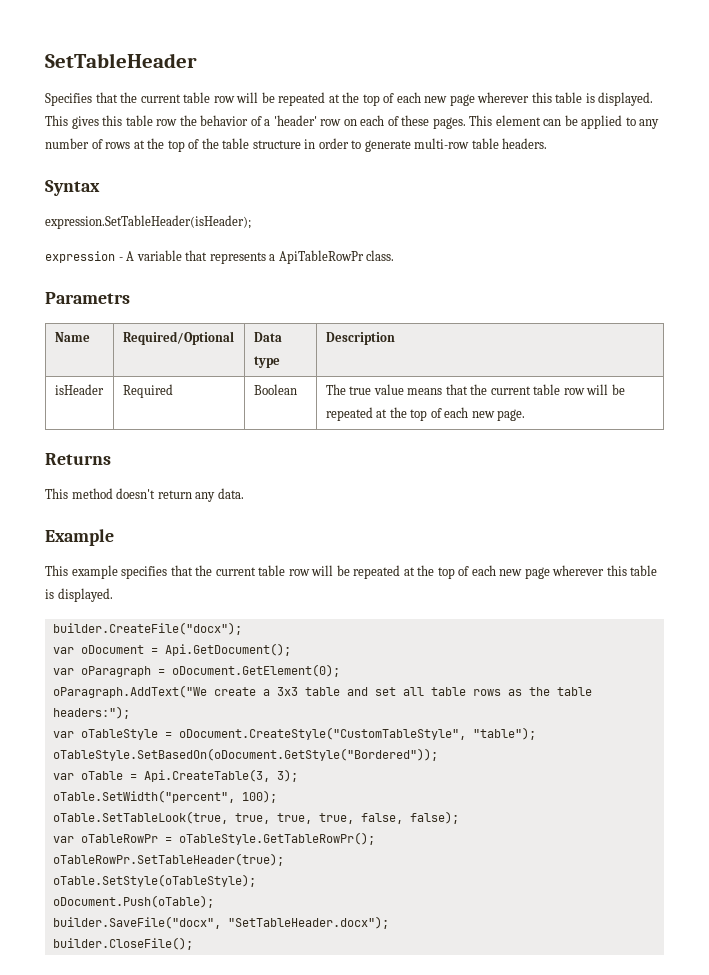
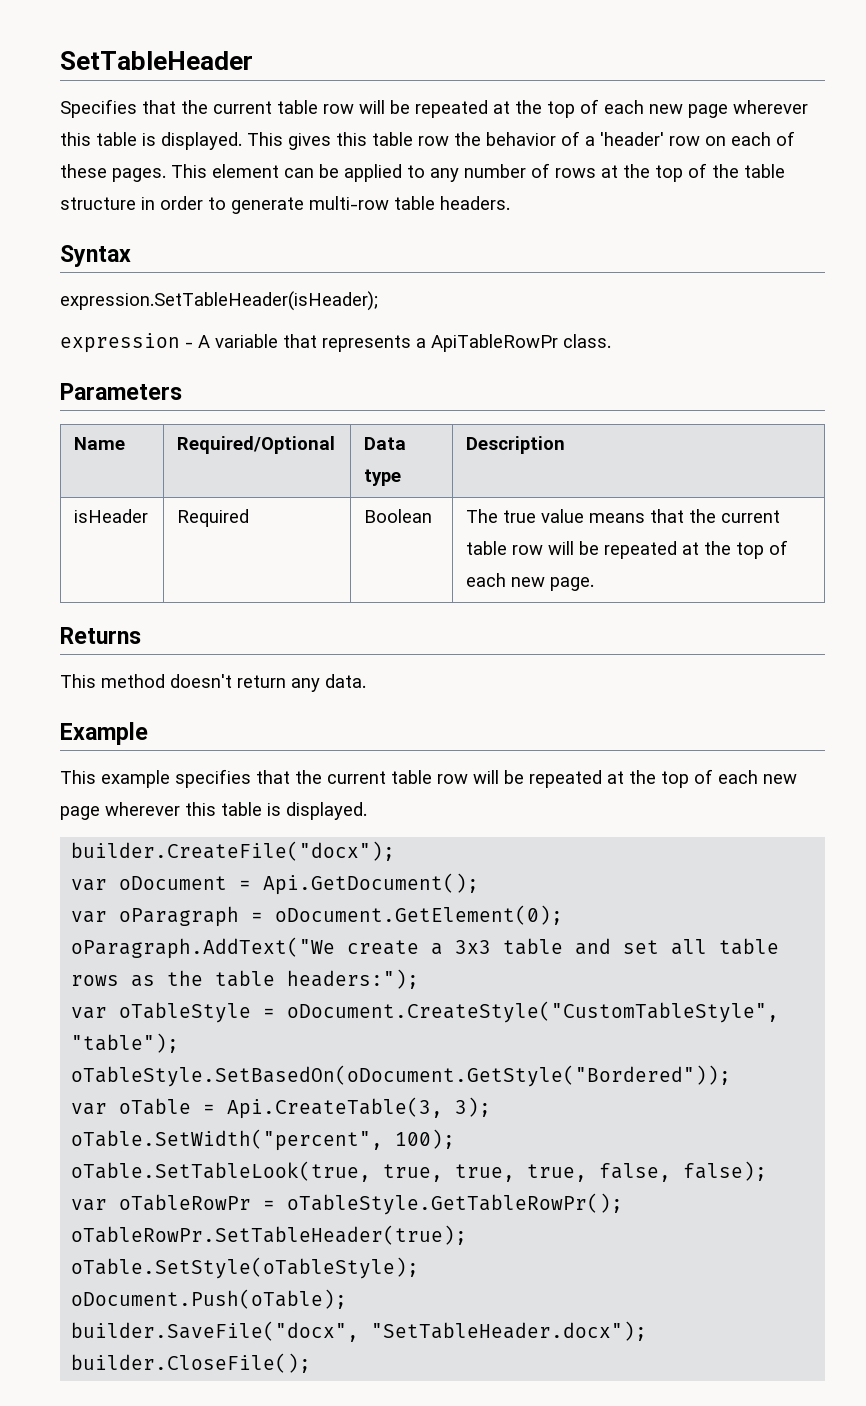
- Parametrs
+ Parameters

